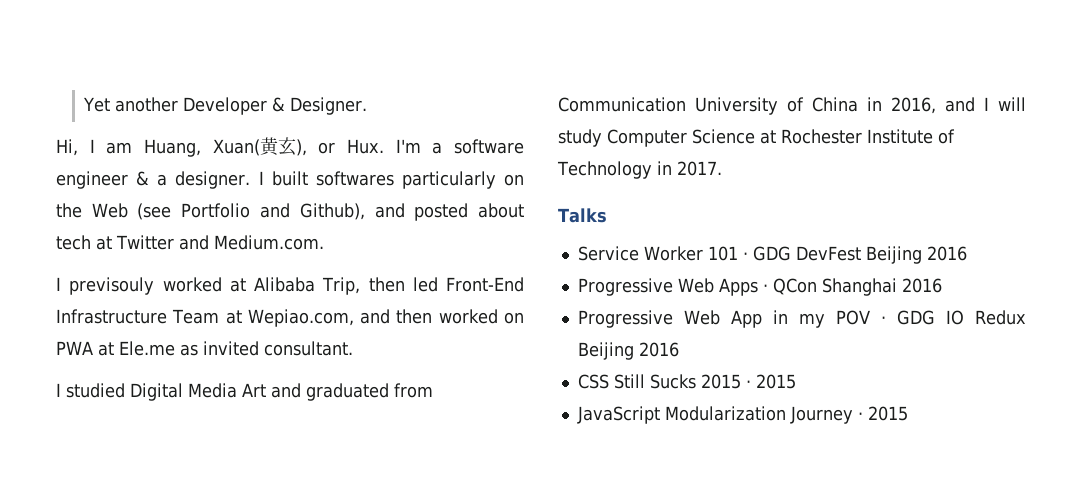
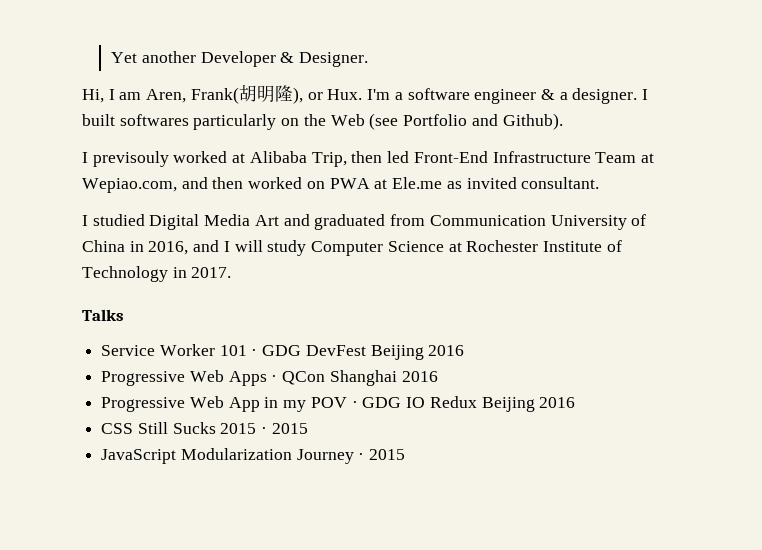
- Hi, I am Huang, Xuan(黄玄), or Hux. I'm a software engineer & a designer.
+ Hi, I am Aren, Frank(胡明隆), or Hux. I'm a software engineer & a designer.
- I built softwares particularly on the Web (see Portfolio and Github), and posted about tech at Twitter and Medium.com.
+ I built softwares particularly on the Web (see Portfolio and Github).

